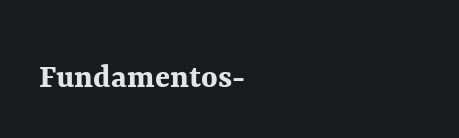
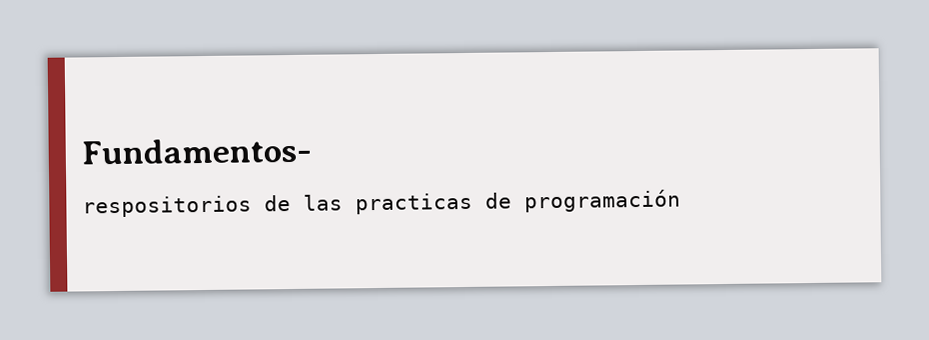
+ respositorios de las practicas de programación

